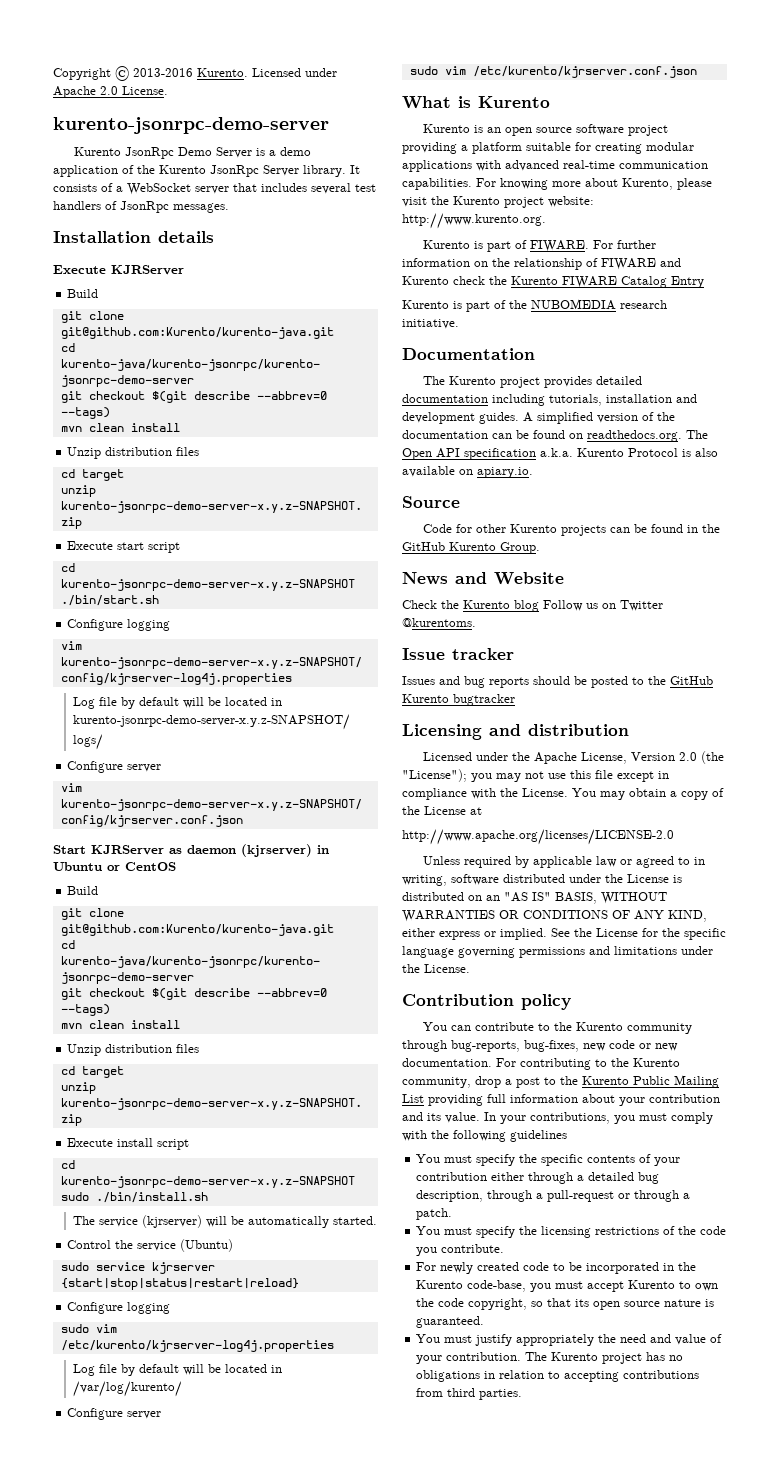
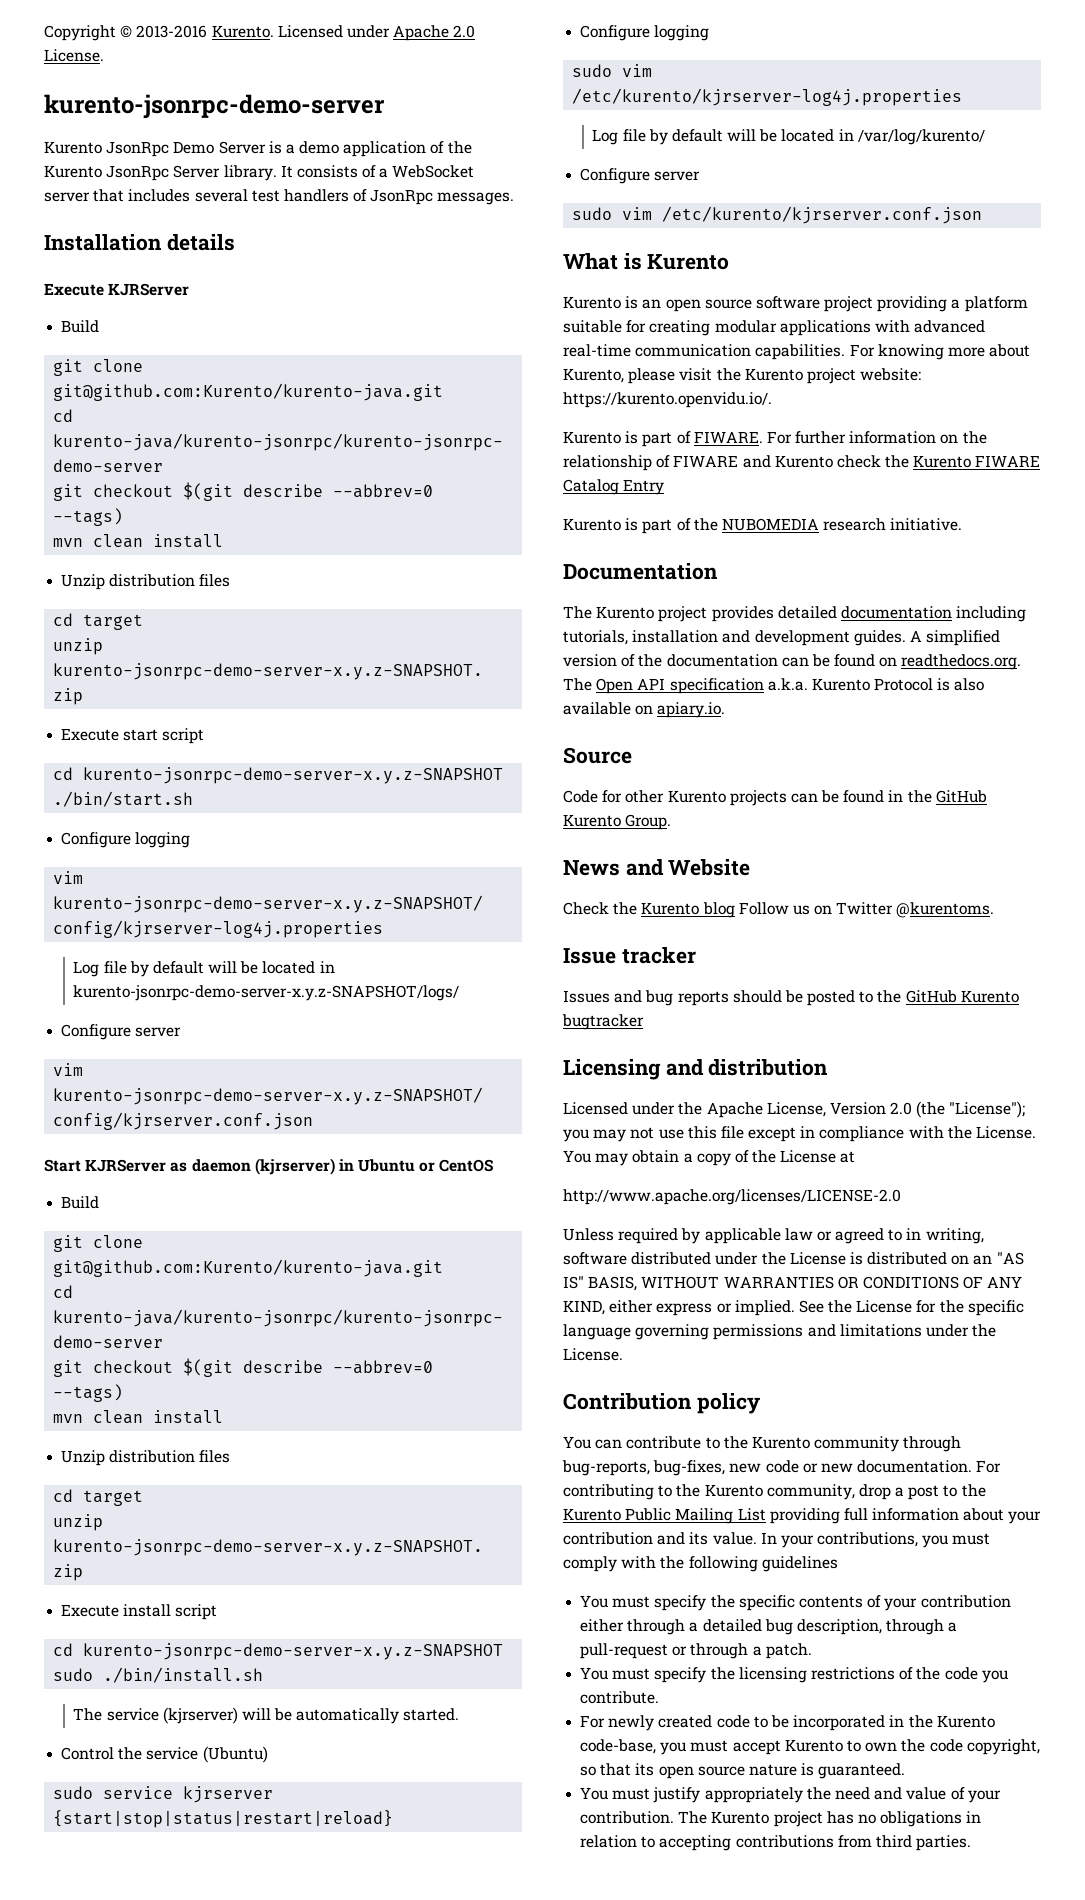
- For knowing more about Kurento, please visit the Kurento project website: http://www.kurento.org.
+ For knowing more about Kurento, please visit the Kurento project website: https://kurento.openvidu.io/.

